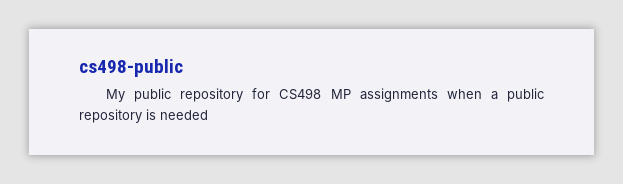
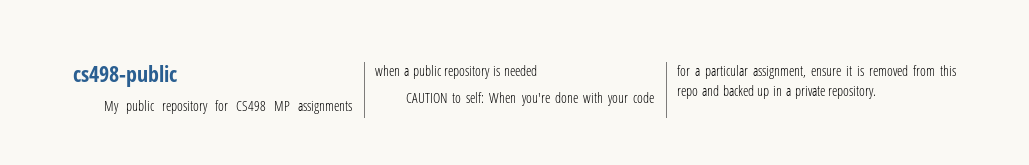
+ CAUTION to self: When you're done with your code for a particular assignment, ensure it is removed from this repo and backed up in a private repository.

